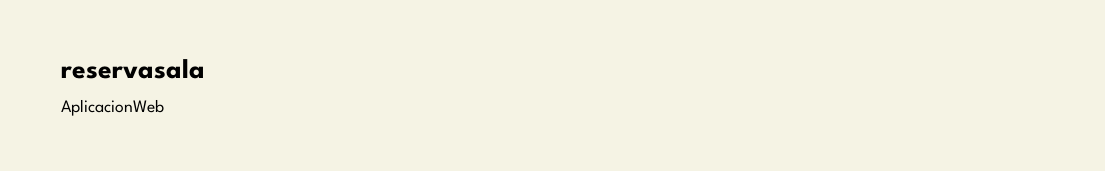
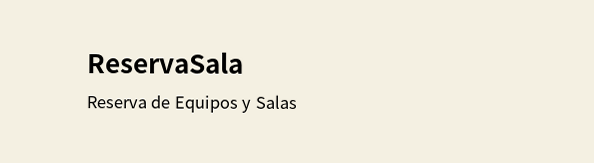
- reservasala
- AplicacionWeb
+ ReservaSala
+ Reserva de Equipos y Salas

